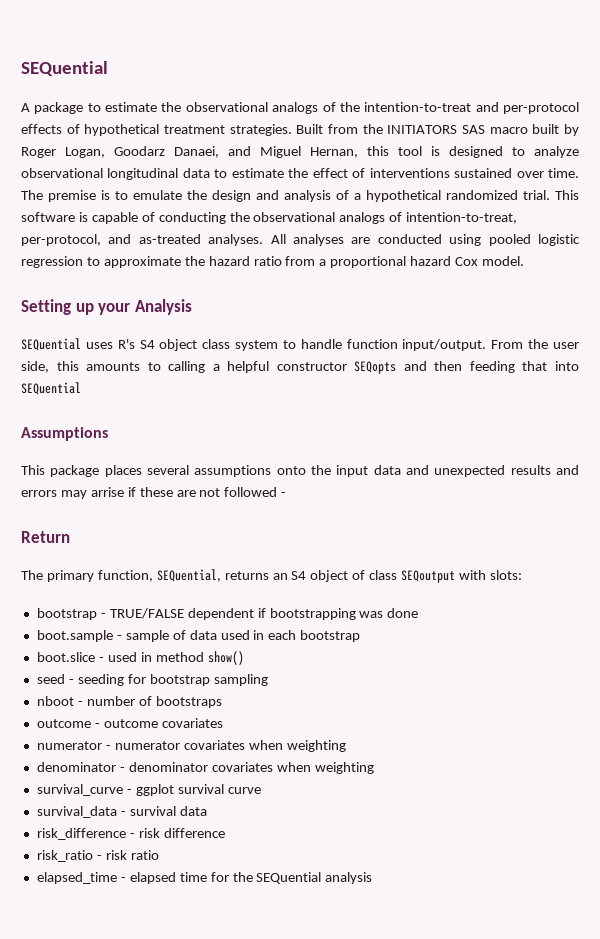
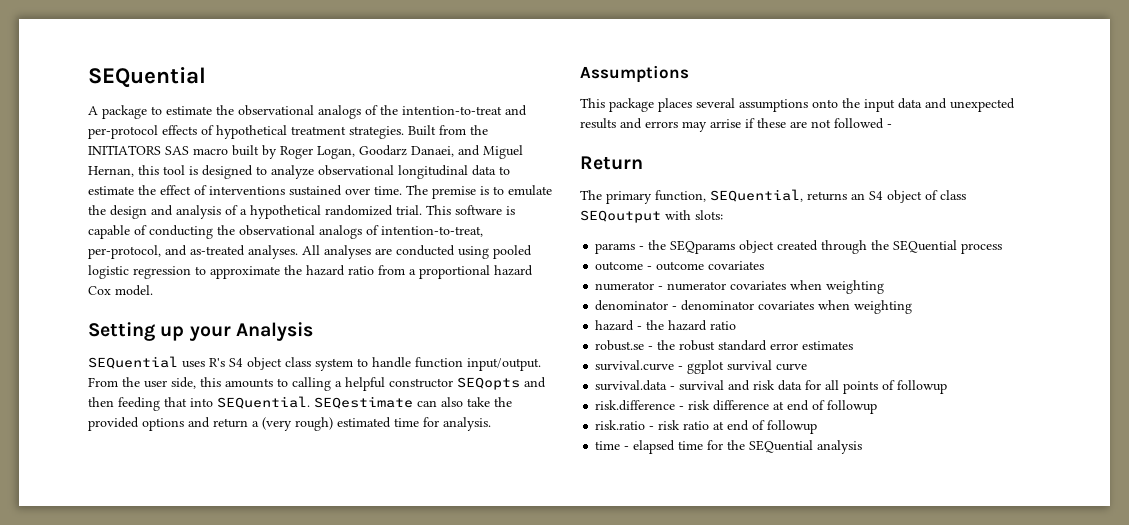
- From the user side, this amounts to calling a helpful constructor SEQopts and then feeding that into SEQuential
+ From the user side, this amounts to calling a helpful constructor SEQopts and then feeding that into SEQuential. SEQestimate can also take the provided options and return a (very rough) estimated time for analysis.
- bootstrap - TRUE/FALSE dependent if bootstrapping was done
- boot.sample - sample of data used in each bootstrap
- boot.slice - used in method show()
- seed - seeding for bootstrap sampling
- nboot - number of bootstraps
+ params - the SEQparams object created through the SEQuential process
- survival_curve - ggplot survival curve
+ hazard - the hazard ratio
+ robust.se - the robust standard error estimates
+ survival.curve - ggplot survival curve
- survival_data - survival data
- risk_difference - risk difference
- risk_ratio - risk ratio
- elapsed_time - elapsed time for the SEQuential analysis
+ survival.data - survival and risk data for all points of followup
+ risk.difference - risk difference at end of followup
+ risk.ratio - risk ratio at end of followup
+ time - elapsed time for the SEQuential analysis

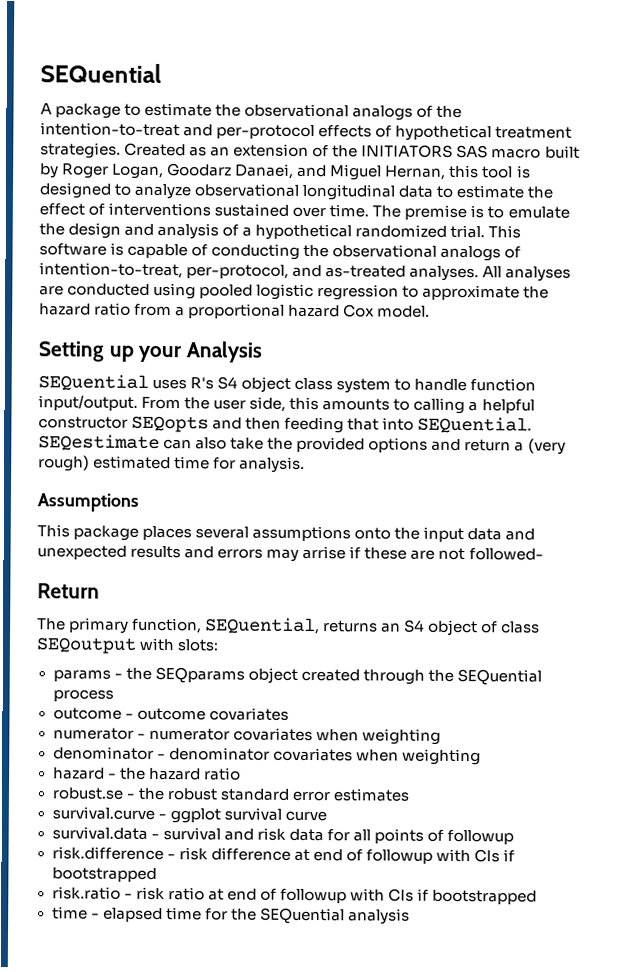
- Built from the INITIATORS SAS macro built by Roger Logan, Goodarz Danaei, and Miguel Hernan, this tool is designed to analyze observational longitudinal data to estimate the effect of interventions sustained over time.
+ Created as an extension of the INITIATORS SAS macro built by Roger Logan, Goodarz Danaei, and Miguel Hernan, this tool is designed to analyze observational longitudinal data to estimate the effect of interventions sustained over time.
- This package places several assumptions onto the input data and unexpected results and errors may arrise if these are not followed -
+ This package places several assumptions onto the input data and unexpected results and errors may arrise if these are not followed-
- risk.difference - risk difference at end of followup
+ risk.difference - risk difference at end of followup with CIs if bootstrapped
- risk.ratio - risk ratio at end of followup
+ risk.ratio - risk ratio at end of followup with CIs if bootstrapped

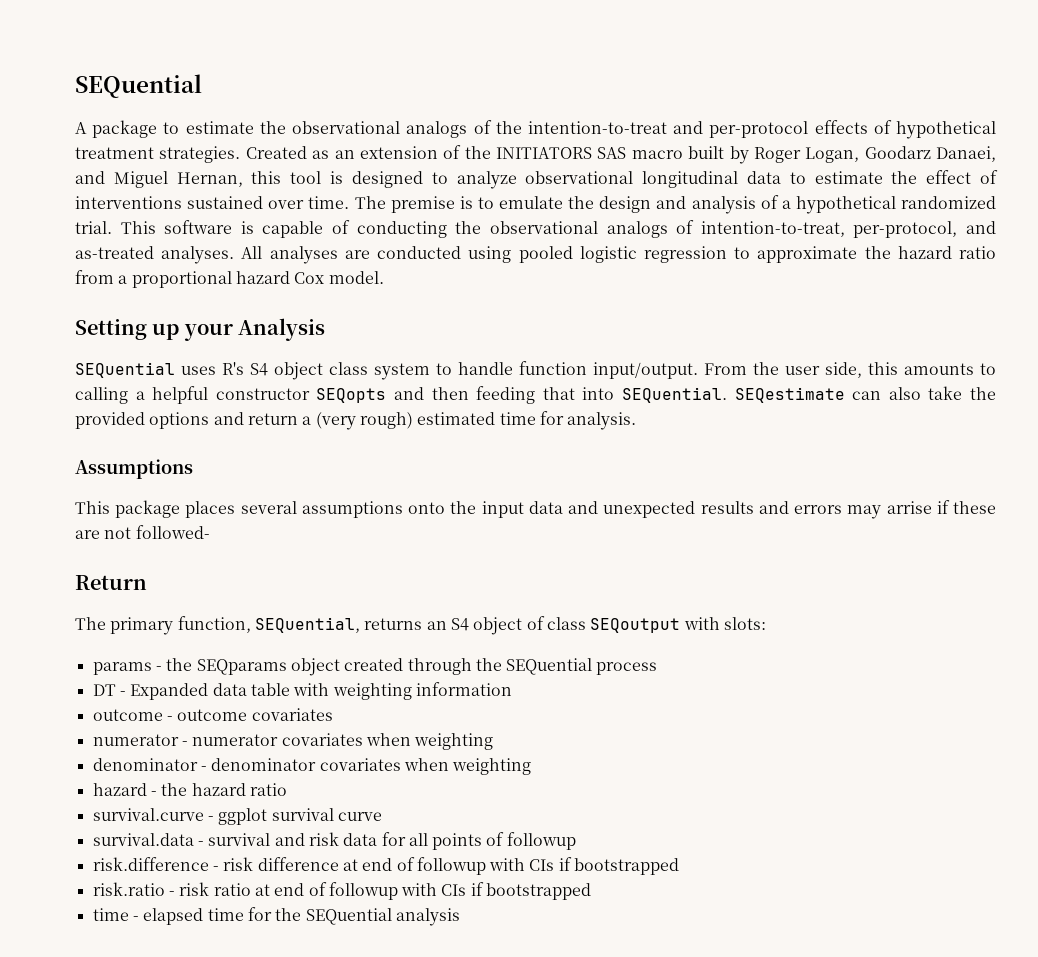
+ DT - Expanded data table with weighting information
- robust.se - the robust standard error estimates

